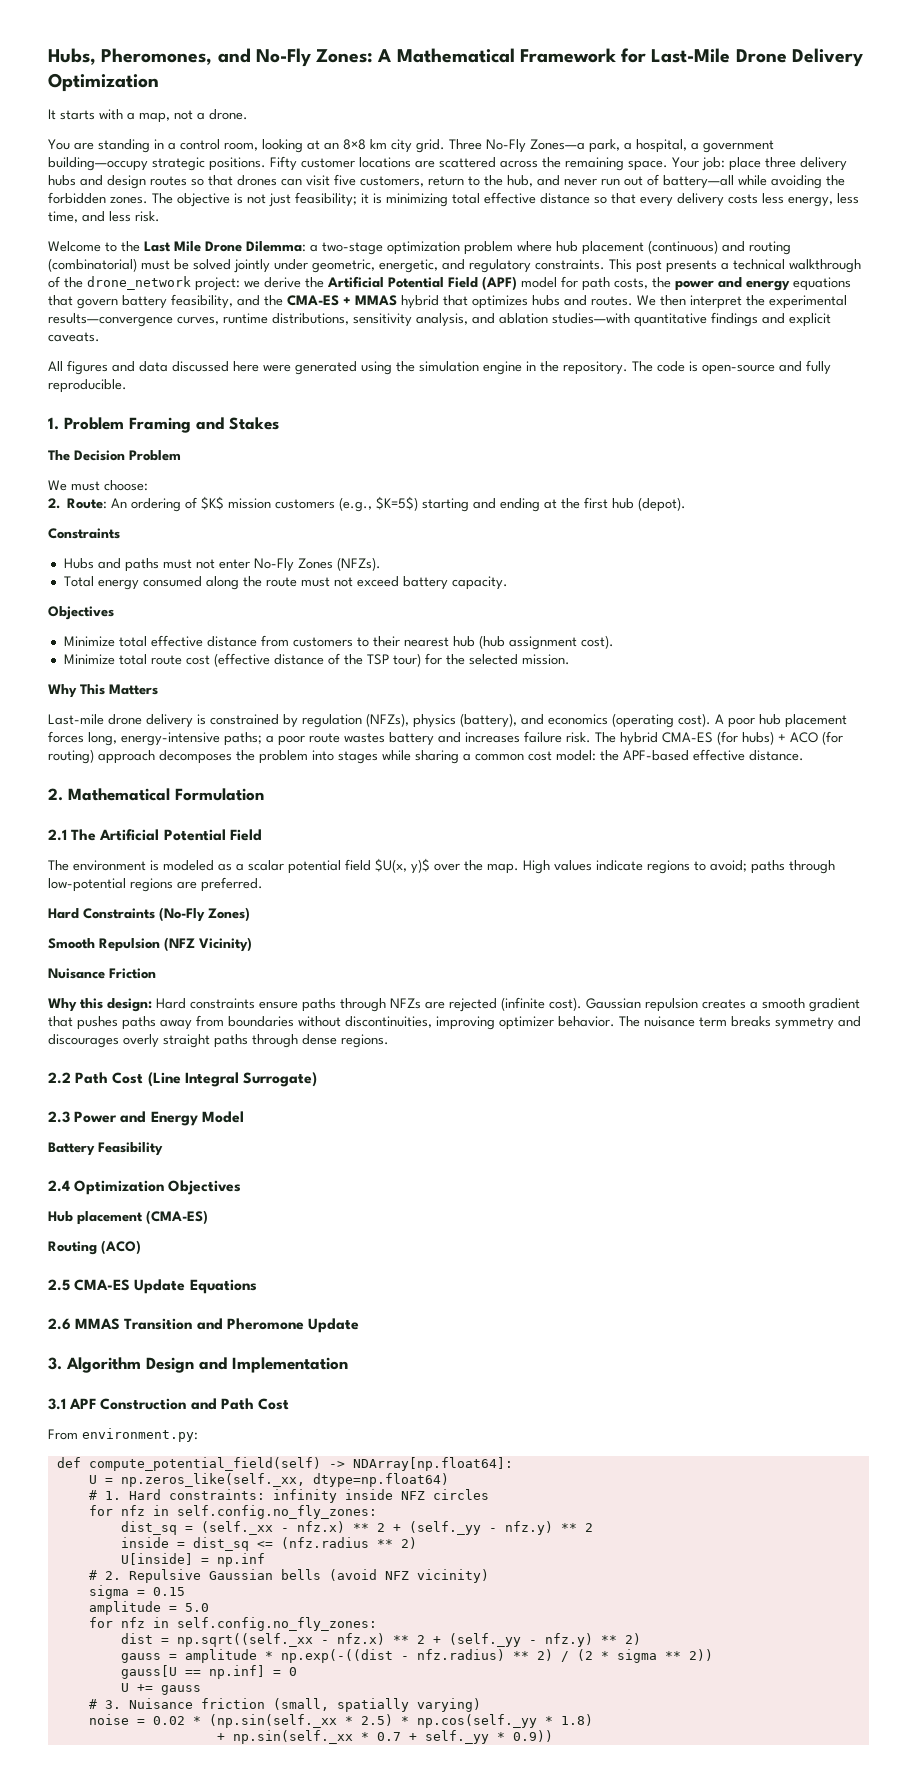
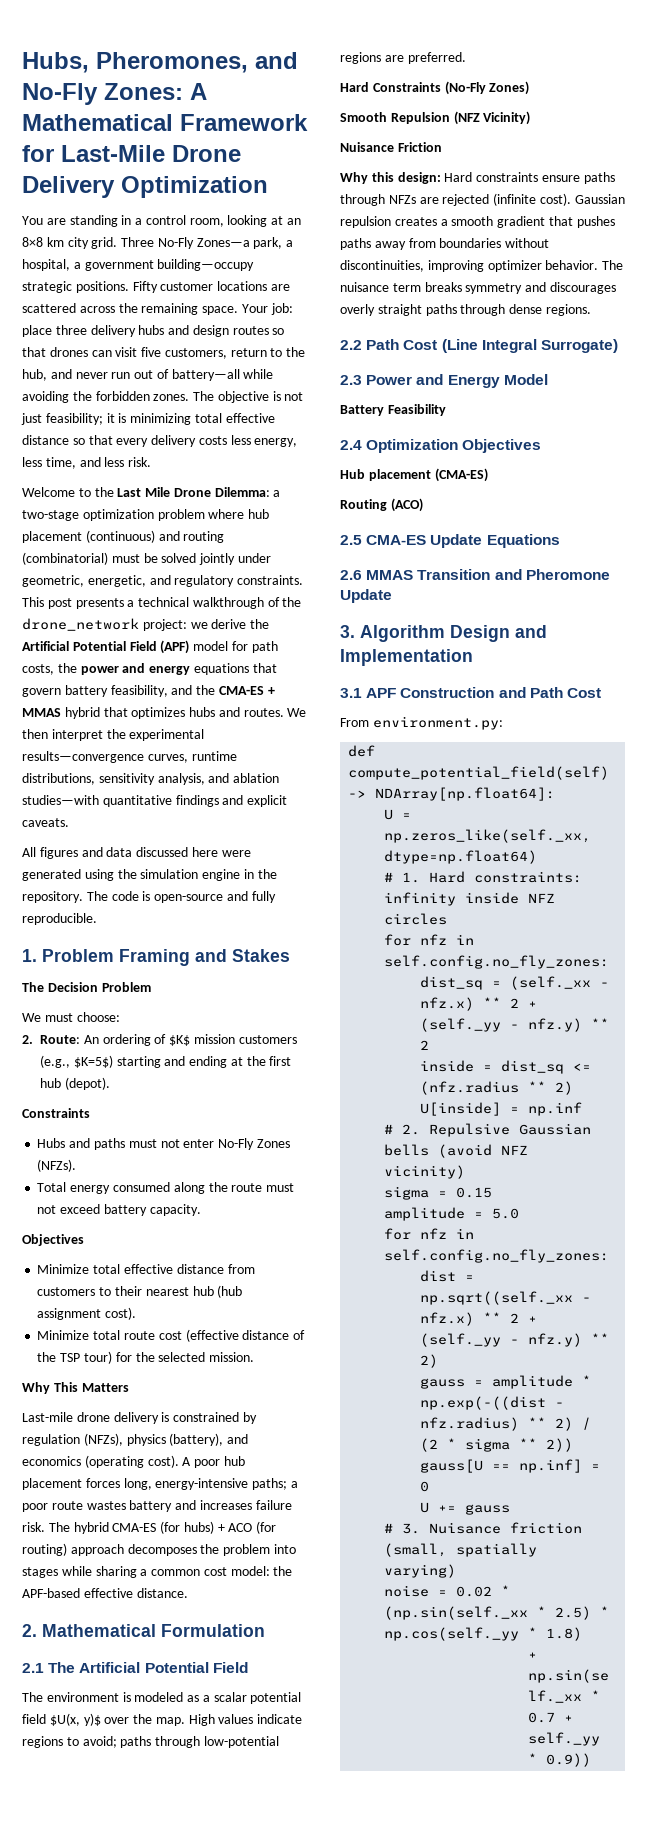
- It starts with a map, not a drone.

